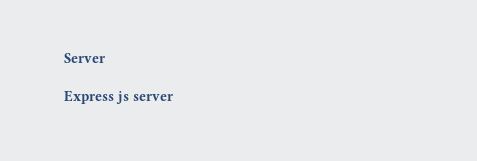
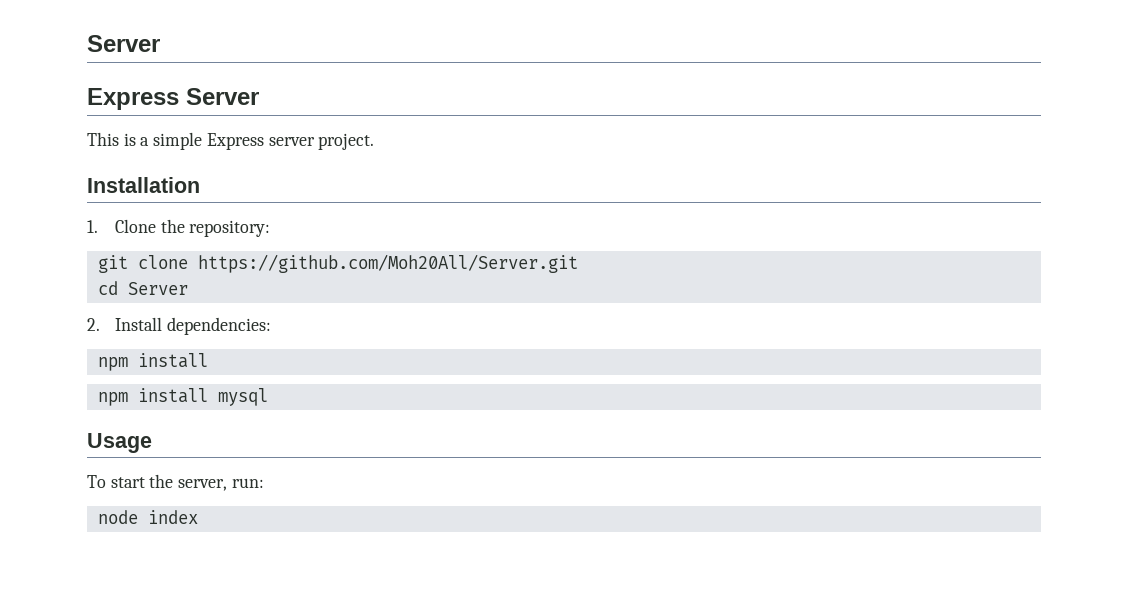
- Express js server
+ Express Server
+ This is a simple Express server project.
+ Installation
+ 1. Clone the repository:
+ git clone https://github.com/Moh20All/Server.git
+ cd Server
+ 2. Install dependencies:
+ npm install
+ npm install mysql
+ Usage
+ To start the server, run:
+ node index

